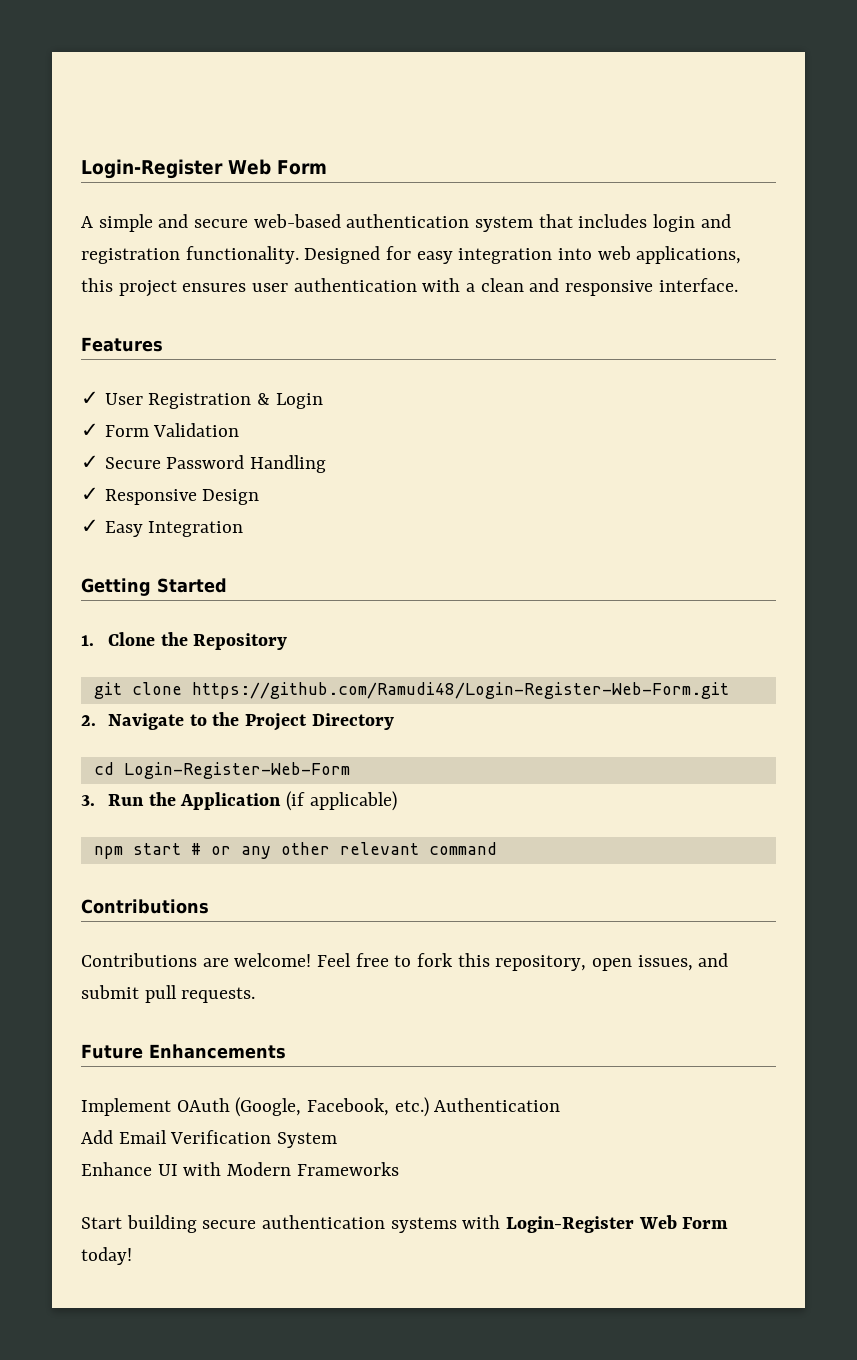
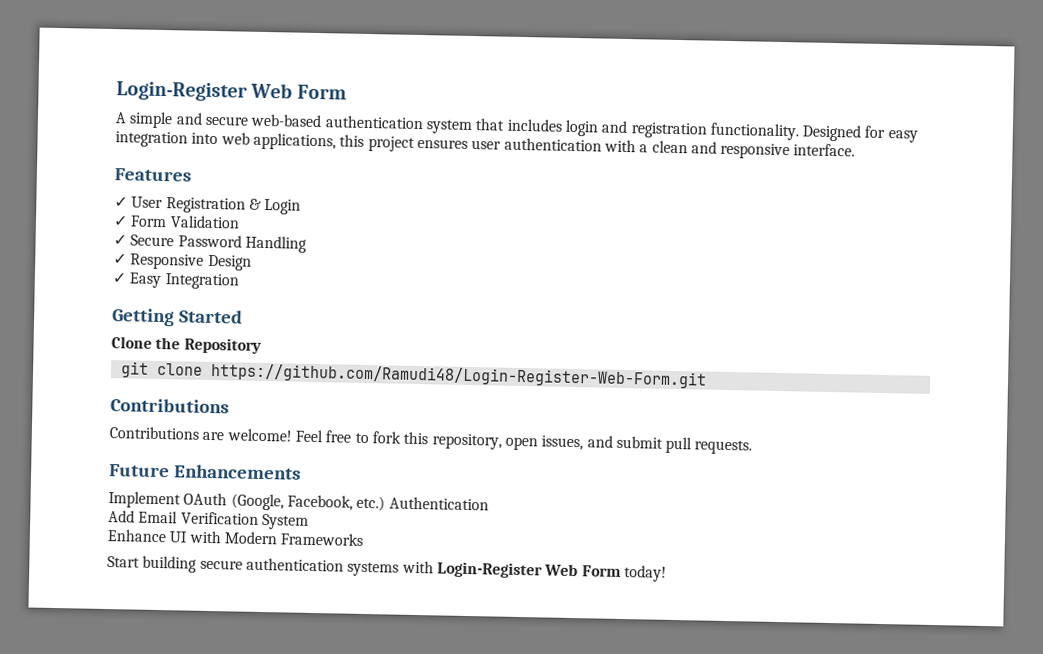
- 1. Clone the Repository
+ Clone the Repository
- 2. Navigate to the Project Directory
- cd Login-Register-Web-Form
- 3. Run the Application (if applicable)
- npm start # or any other relevant command

